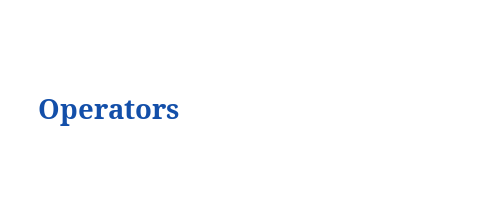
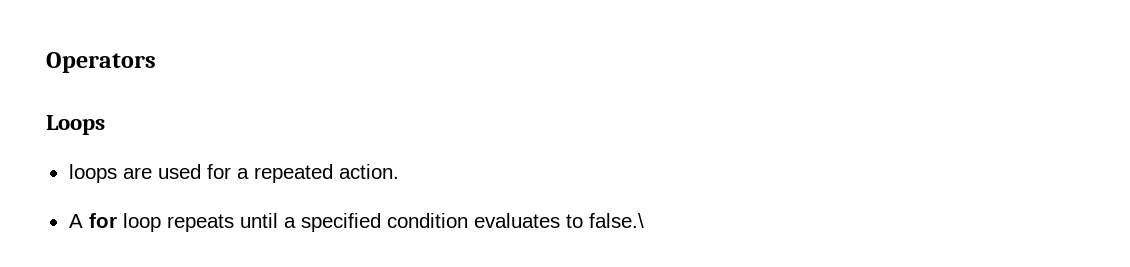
+ Loops
+ loops are used for a repeated action.
+ A for loop repeats until a specified condition evaluates to false.\

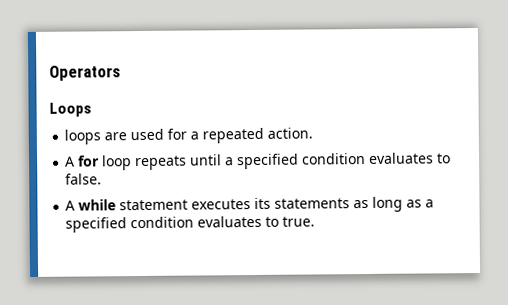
- A for loop repeats until a specified condition evaluates to false.\
+ A for loop repeats until a specified condition evaluates to false.
+ A while statement executes its statements as long as a specified condition evaluates to true.

